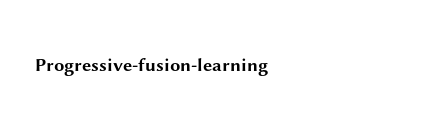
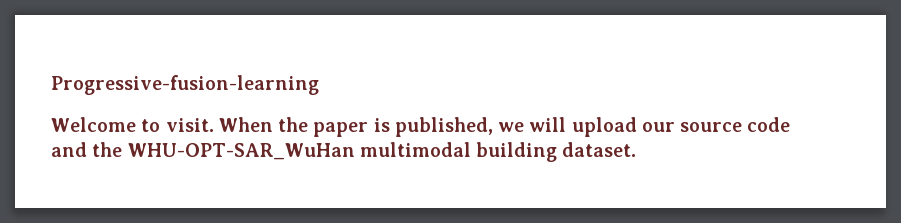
+ Welcome to visit. When the paper is published, we will upload our source code and the WHU-OPT-SAR_WuHan multimodal building dataset.

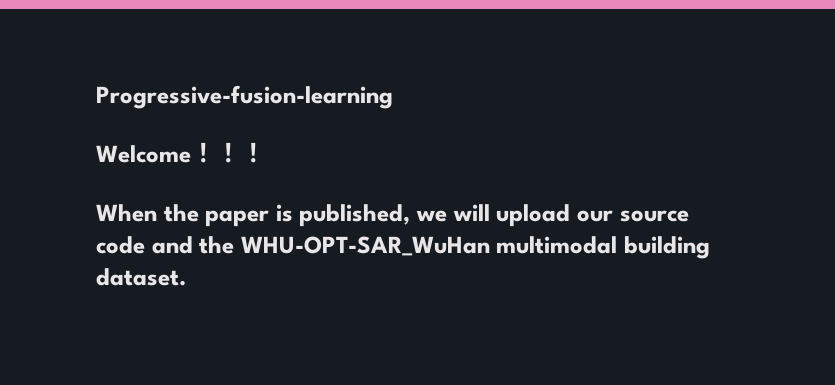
- Welcome to visit. When the paper is published, we will upload our source code and the WHU-OPT-SAR_WuHan multimodal building dataset.
+ Welcome！！！
+ When the paper is published, we will upload our source code and the WHU-OPT-SAR_WuHan multimodal building dataset.

